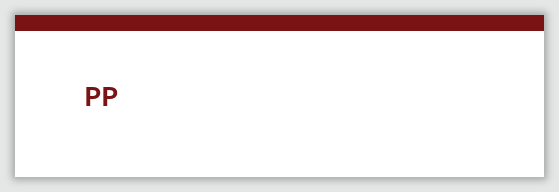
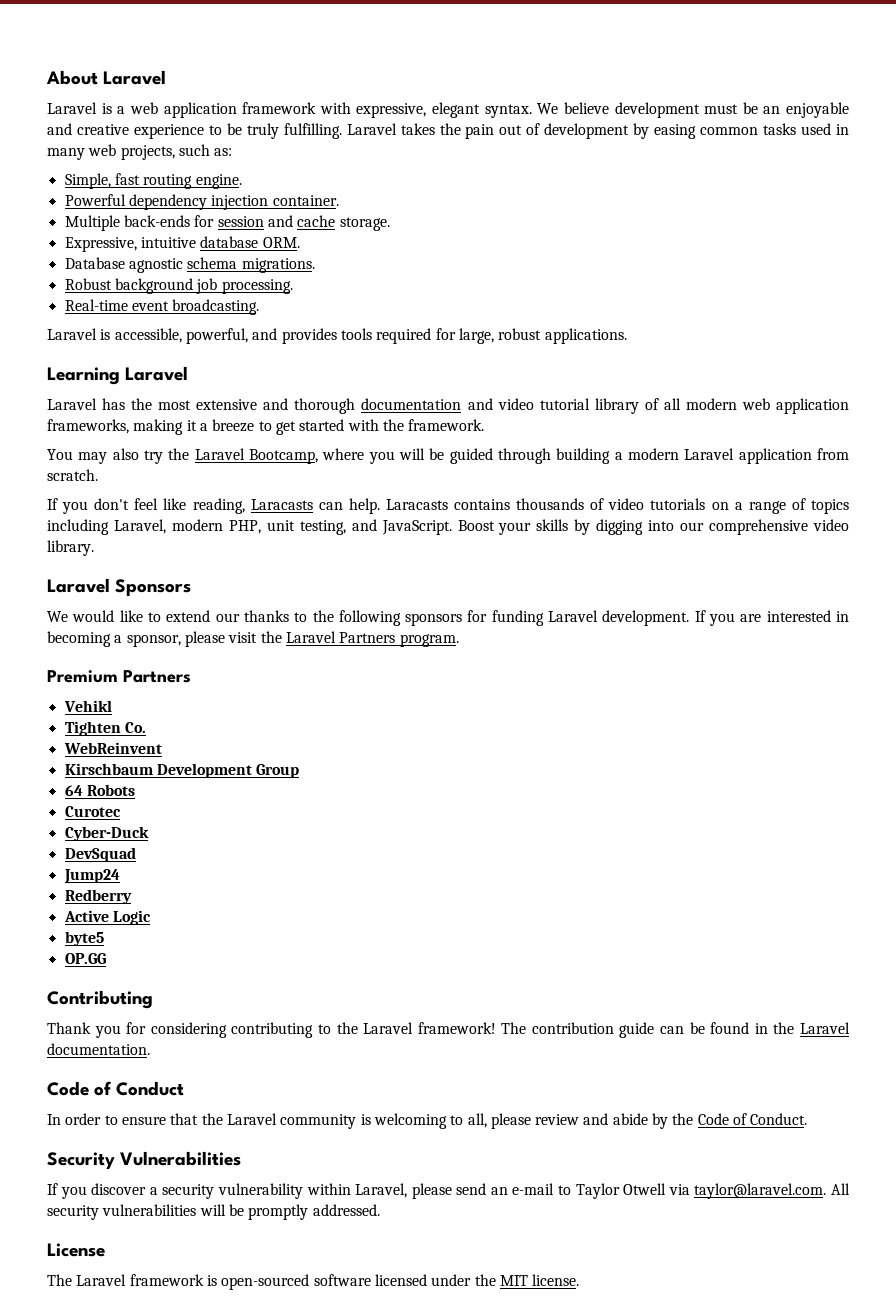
- PP
+ About Laravel
+ Laravel is a web application framework with expressive, elegant syntax. We believe development must be an enjoyable and creative experience to be truly fulfilling. Laravel takes the pain out of development by easing common tasks used in many web projects, such as:
+ Simple, fast routing engine.
+ Powerful dependency injection container.
+ Multiple back-ends for session and cache storage.
+ Expressive, intuitive database ORM.
+ Database agnostic schema migrations.
+ Robust background job processing.
+ Real-time event broadcasting.
+ Laravel is accessible, powerful, and provides tools required for large, robust applications.
+ Learning Laravel
+ Laravel has the most extensive and thorough documentation and video tutorial library of all modern web application frameworks, making it a breeze to get started with the framework.
+ You may also try the Laravel Bootcamp, where you will be guided through building a modern Laravel application from scratch.
+ If you don't feel like reading, Laracasts can help. Laracasts contains thousands of video tutorials on a range of topics including Laravel, modern PHP, unit testing, and JavaScript. Boost your skills by digging into our comprehensive video library.
+ Laravel Sponsors
+ We would like to extend our thanks to the following sponsors for funding Laravel development. If you are interested in becoming a sponsor, please visit the Laravel Partners program.
+ Premium Partners
+ Vehikl
+ Tighten Co.
+ WebReinvent
+ Kirschbaum Development Group
+ 64 Robots
+ Curotec
+ Cyber-Duck
+ DevSquad
+ Jump24
+ Redberry
+ Active Logic
+ byte5
+ OP.GG
+ Contributing
+ Thank you for considering contributing to the Laravel framework! The contribution guide can be found in the Laravel documentation.
+ Code of Conduct
+ In order to ensure that the Laravel community is welcoming to all, please review and abide by the Code of Conduct.
+ Security Vulnerabilities
+ If you discover a security vulnerability within Laravel, please send an e-mail to Taylor Otwell via taylor@laravel.com. All security vulnerabilities will be promptly addressed.
+ License
+ The Laravel framework is open-sourced software licensed under the MIT license.

